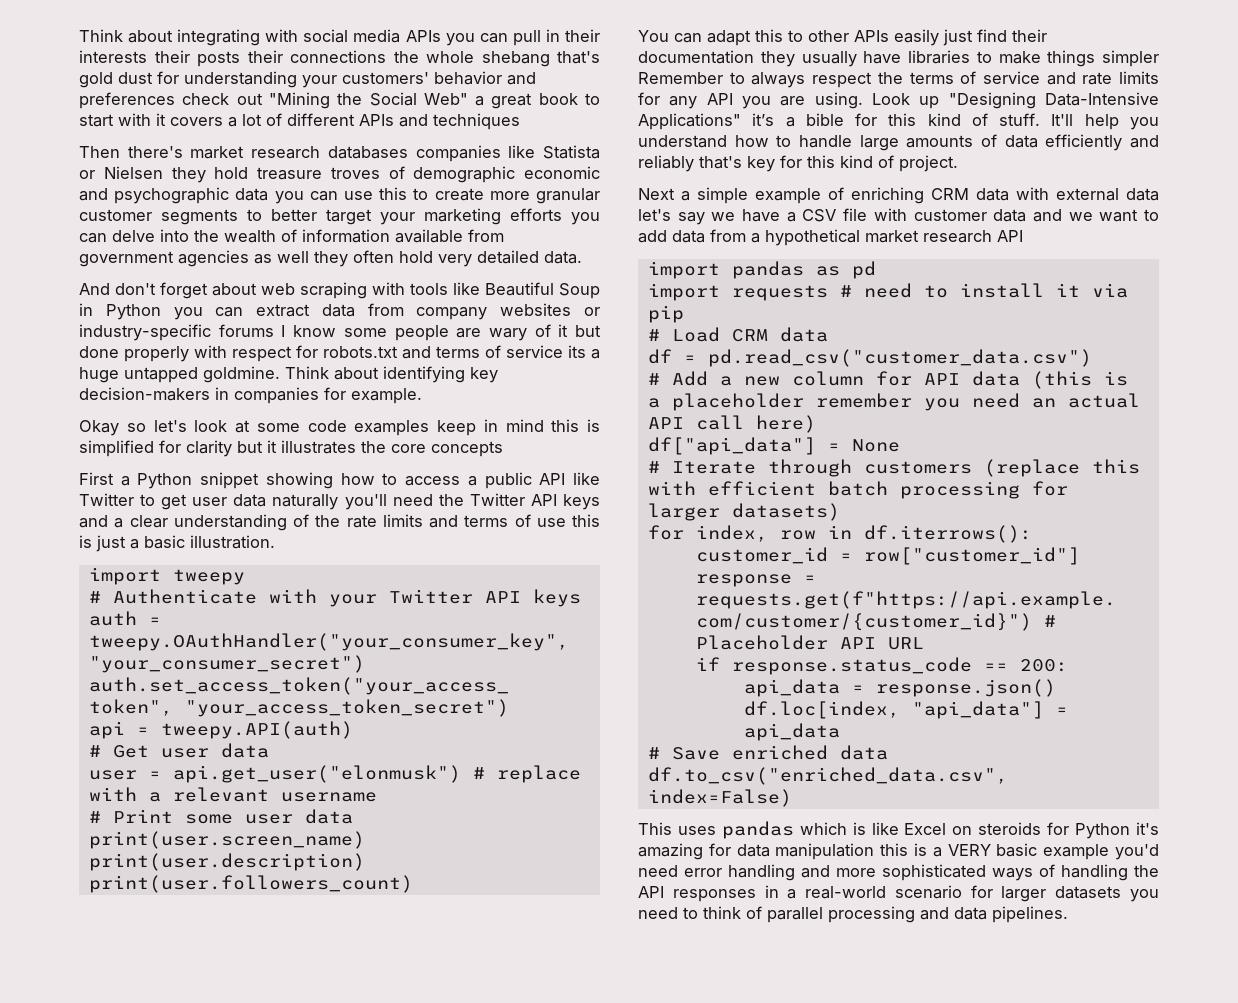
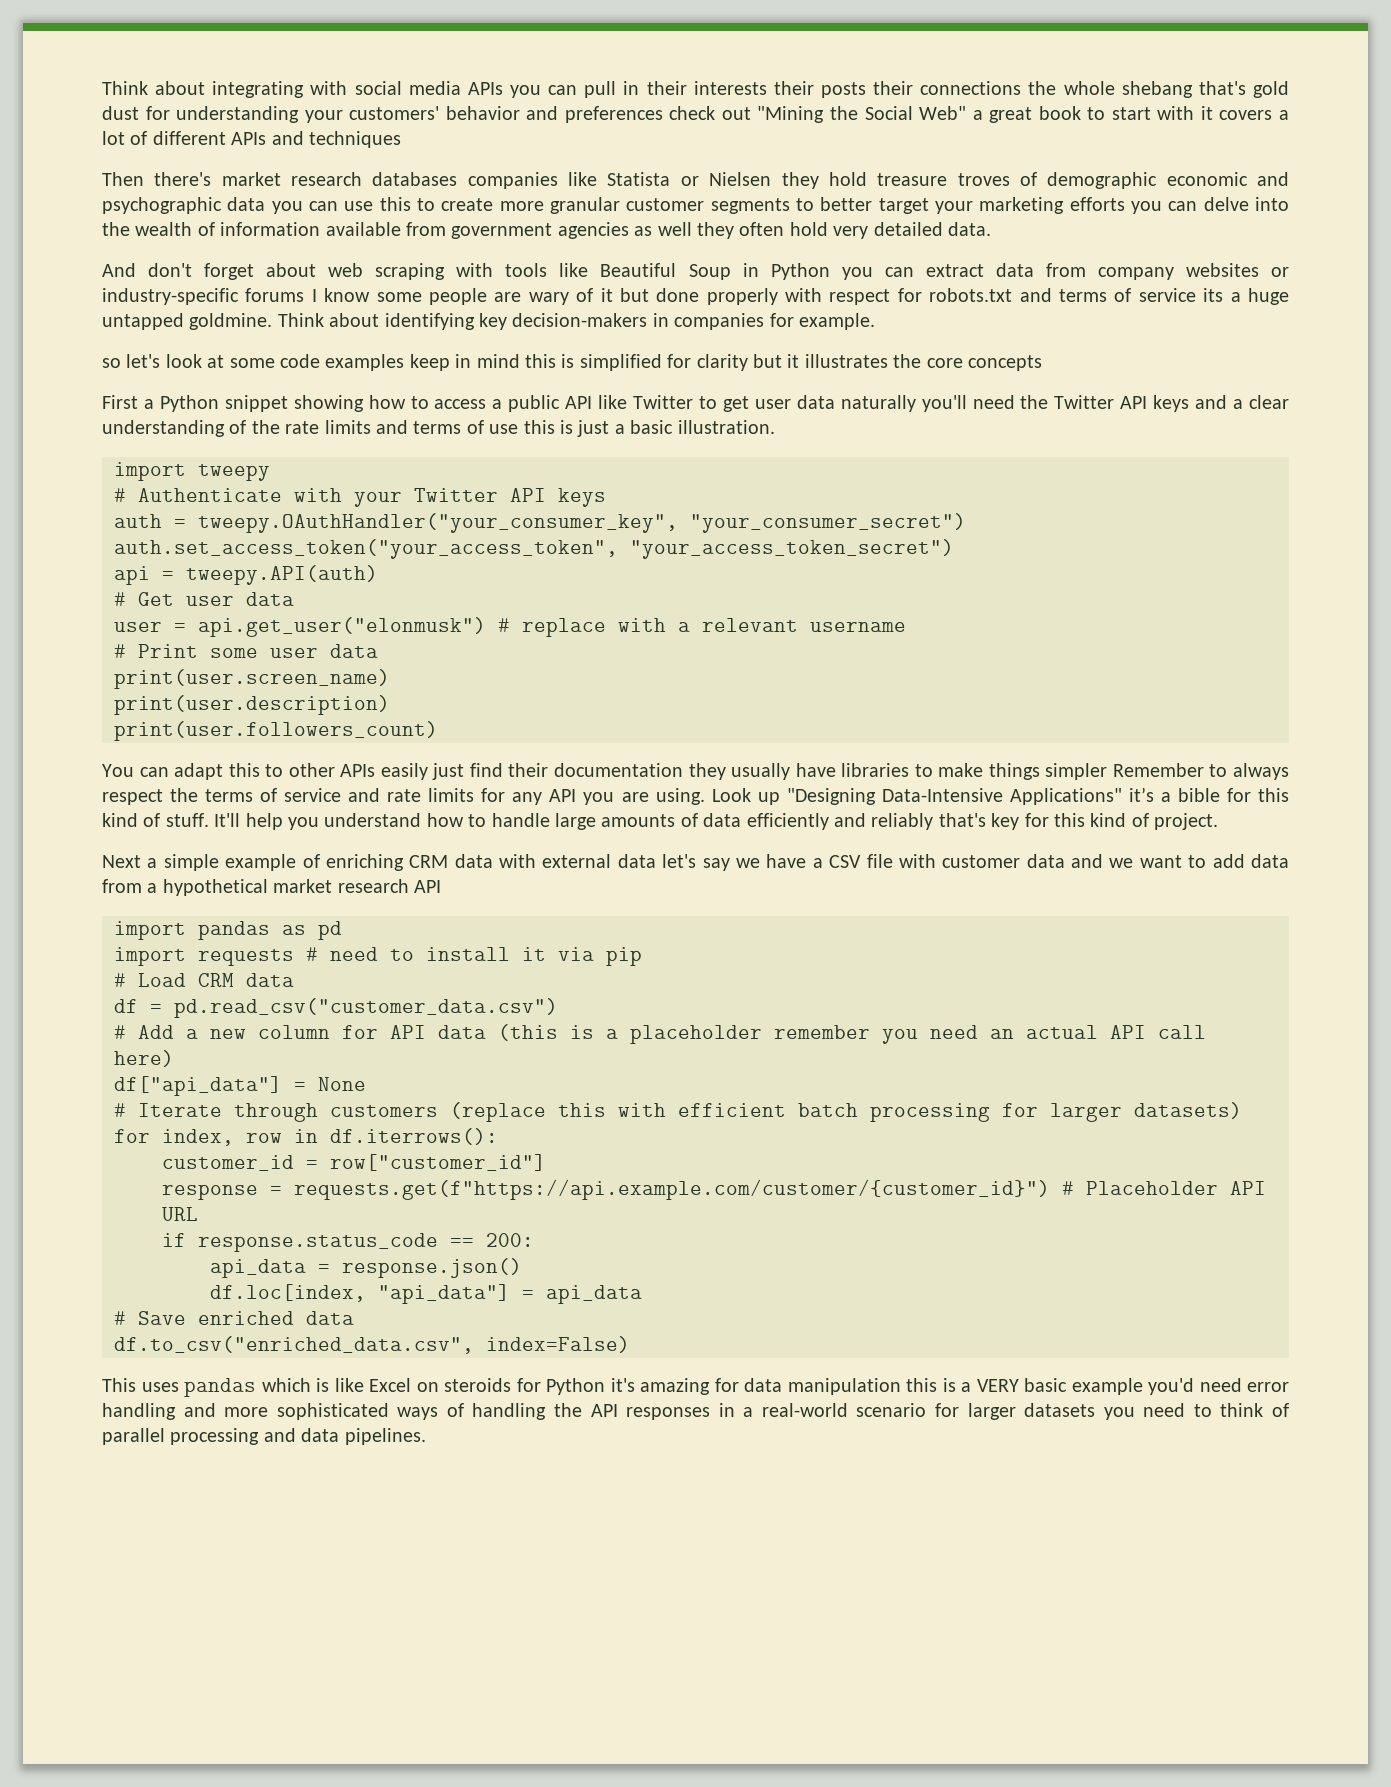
- Okay so let's look at some code examples keep in mind this is simplified for clarity but it illustrates the core concepts
+ so let's look at some code examples keep in mind this is simplified for clarity but it illustrates the core concepts

